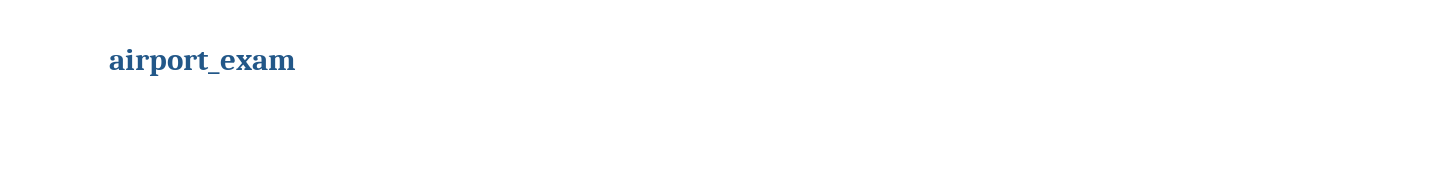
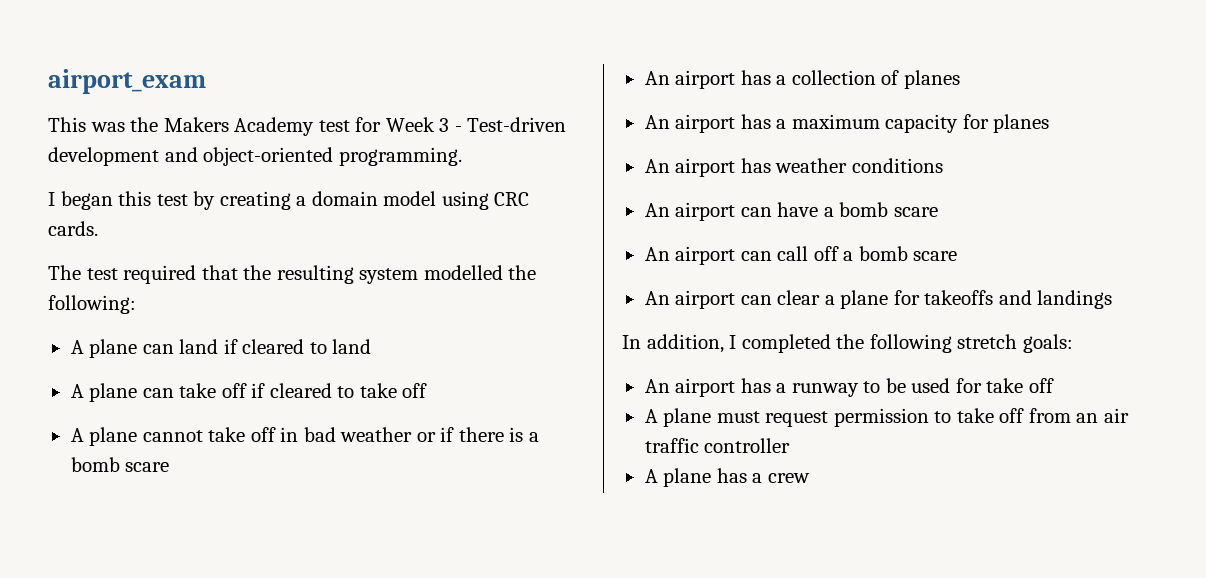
+ This was the Makers Academy test for Week 3 - Test-driven development and object-oriented programming.
+ I began this test by creating a domain model using CRC cards.
+ The test required that the resulting system modelled the following:
+ A plane can land if cleared to land
+ A plane can take off if cleared to take off
+ A plane cannot take off in bad weather or if there is a bomb scare
+ An airport has a collection of planes
+ An airport has a maximum capacity for planes
+ An airport has weather conditions
+ An airport can have a bomb scare
+ An airport can call off a bomb scare
+ An airport can clear a plane for takeoffs and landings
+ In addition, I completed the following stretch goals:
+ An airport has a runway to be used for take off
+ A plane must request permission to take off from an air traffic controller
+ A plane has a crew

